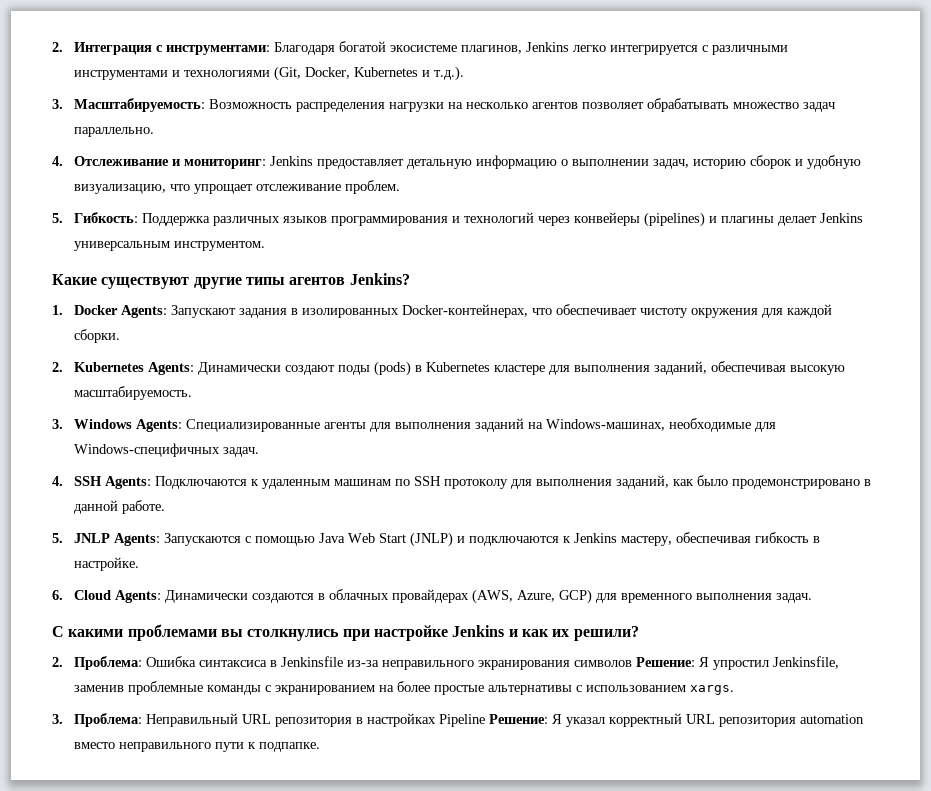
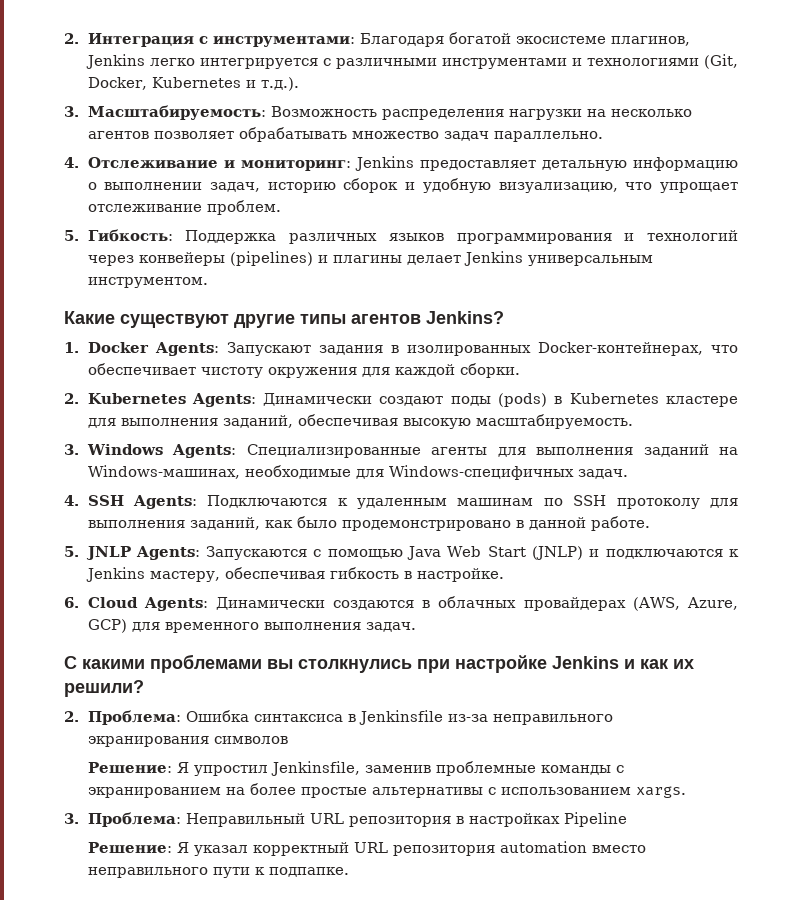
- 2. Проблема: Ошибка синтаксиса в Jenkinsfile из-за неправильного экранирования символов Решение: Я упростил Jenkinsfile, заменив проблемные команды с экранированием на более простые альтернативы с использованием xargs.
+ 2. Проблема: Ошибка синтаксиса в Jenkinsfile из-за неправильного экранирования символов
+ Решение: Я упростил Jenkinsfile, заменив проблемные команды с экранированием на более простые альтернативы с использованием xargs.
- 3. Проблема: Неправильный URL репозитория в настройках Pipeline Решение: Я указал корректный URL репозитория automation вместо неправильного пути к подпапке.
+ 3. Проблема: Неправильный URL репозитория в настройках Pipeline
+ Решение: Я указал корректный URL репозитория automation вместо неправильного пути к подпапке.

